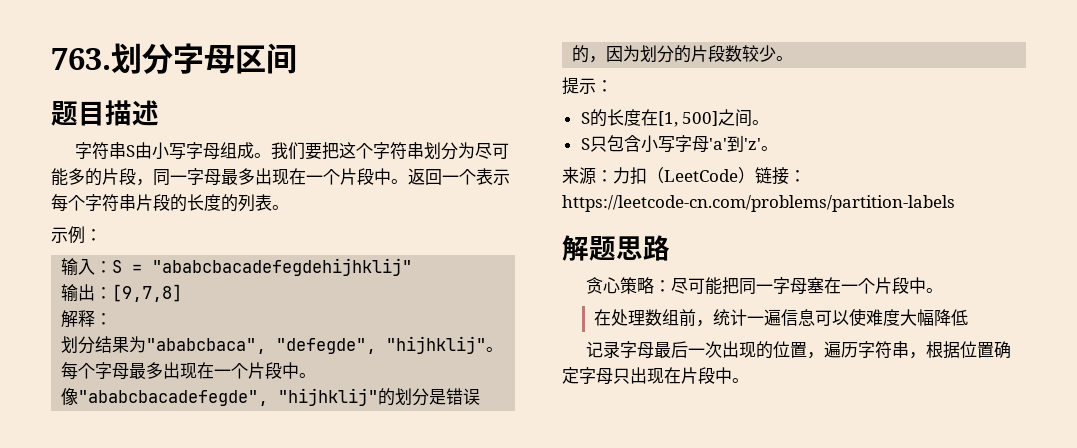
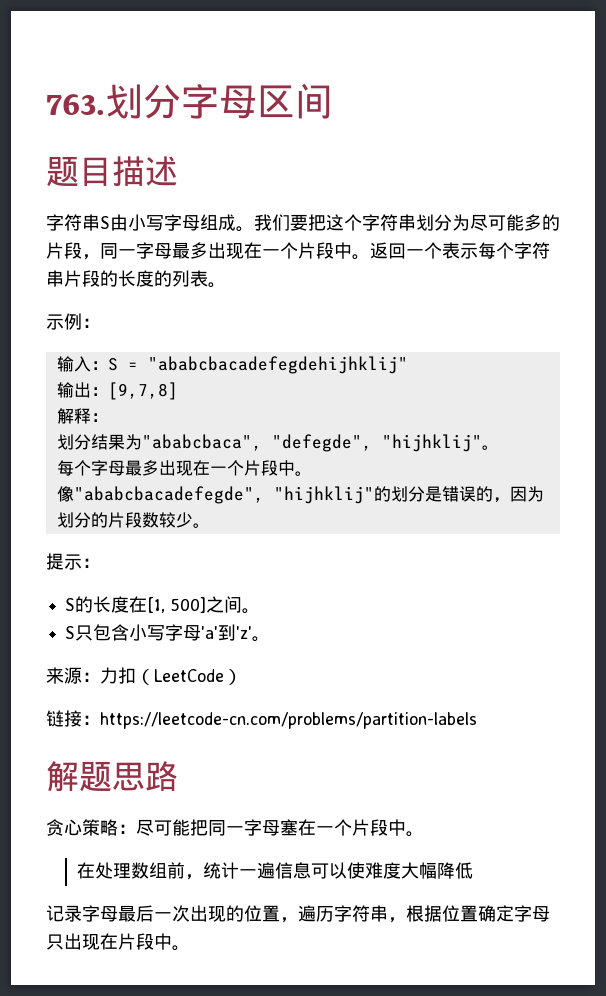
- 来源：力扣（LeetCode）链接：https://leetcode-cn.com/problems/partition-labels
+ 来源：力扣（LeetCode）
+ 链接：https://leetcode-cn.com/problems/partition-labels

